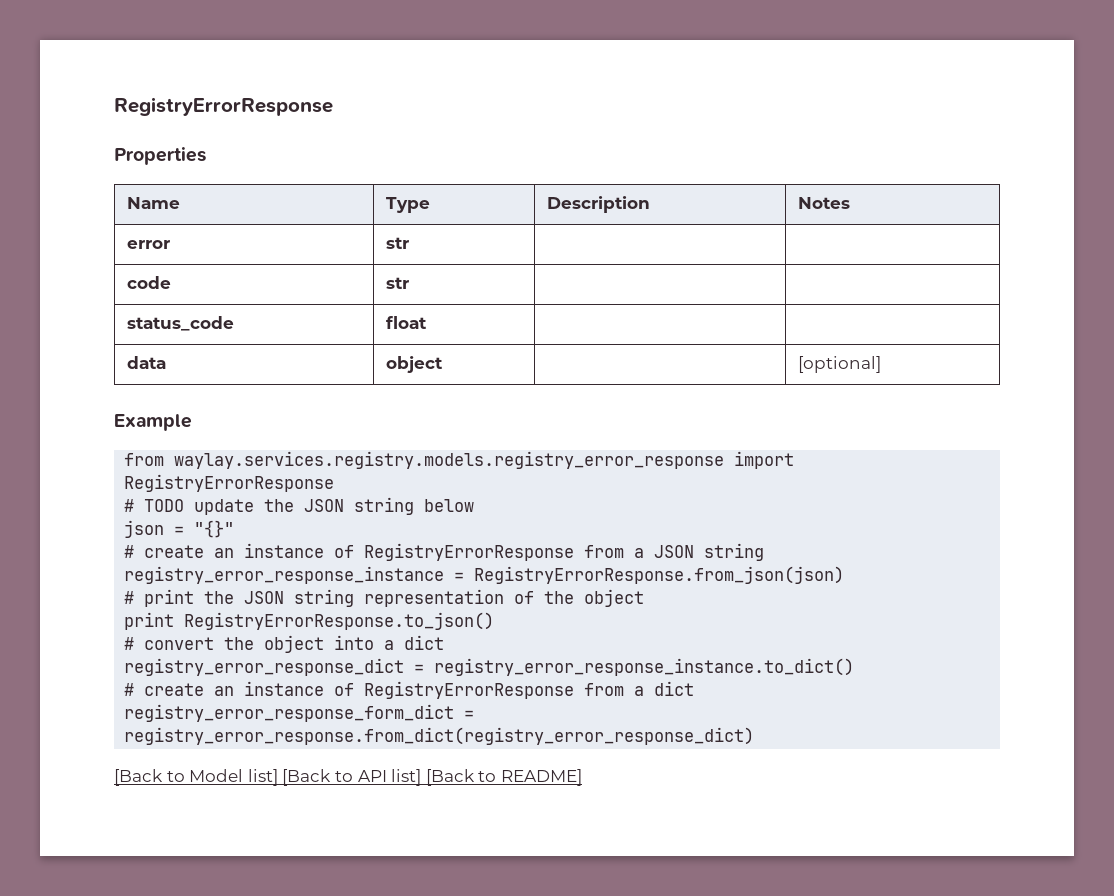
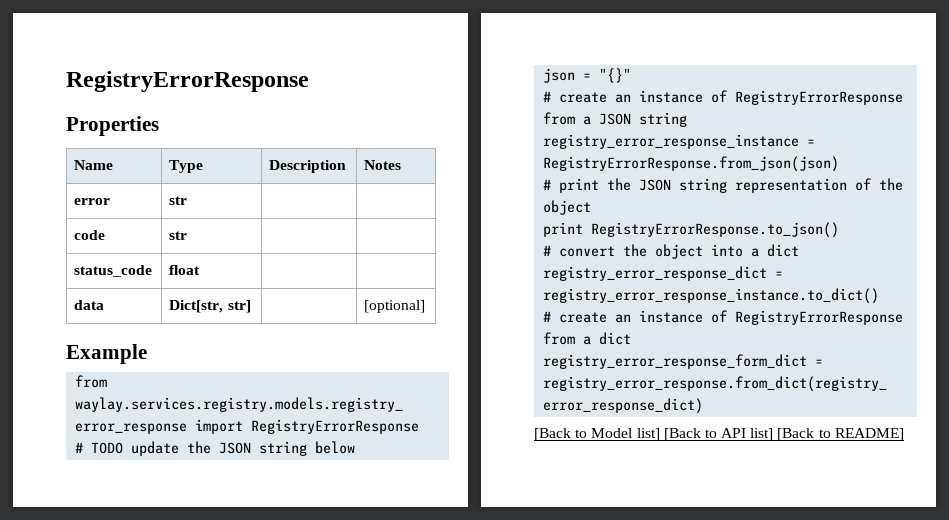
- data | object | | [optional]
+ data | Dict[str, str] | | [optional]

